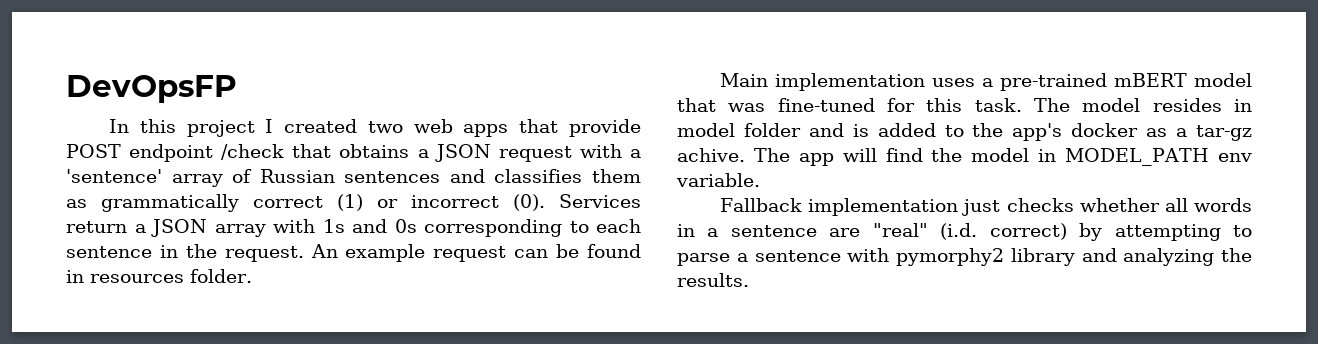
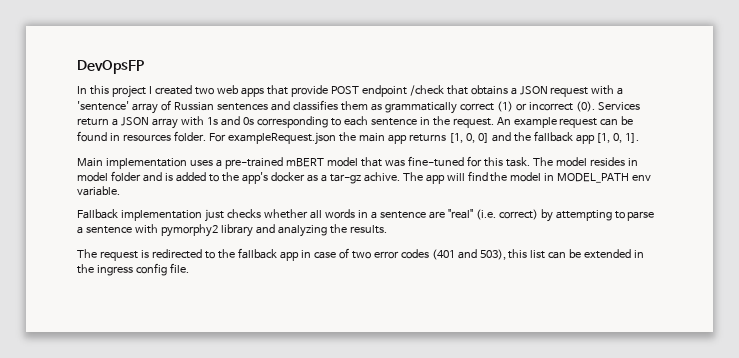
+ For exampleRequest.json the main app returns [1, 0, 0] and the fallback app [1, 0, 1].
- Fallback implementation just checks whether all words in a sentence are "real" (i.d. correct) by attempting to parse a sentence with pymorphy2 library and analyzing the results.
+ Fallback implementation just checks whether all words in a sentence are "real" (i.e. correct) by attempting to parse a sentence with pymorphy2 library and analyzing the results.
+ The request is redirected to the fallback app in case of two error codes (401 and 503), this list can be extended in the ingress config file.

